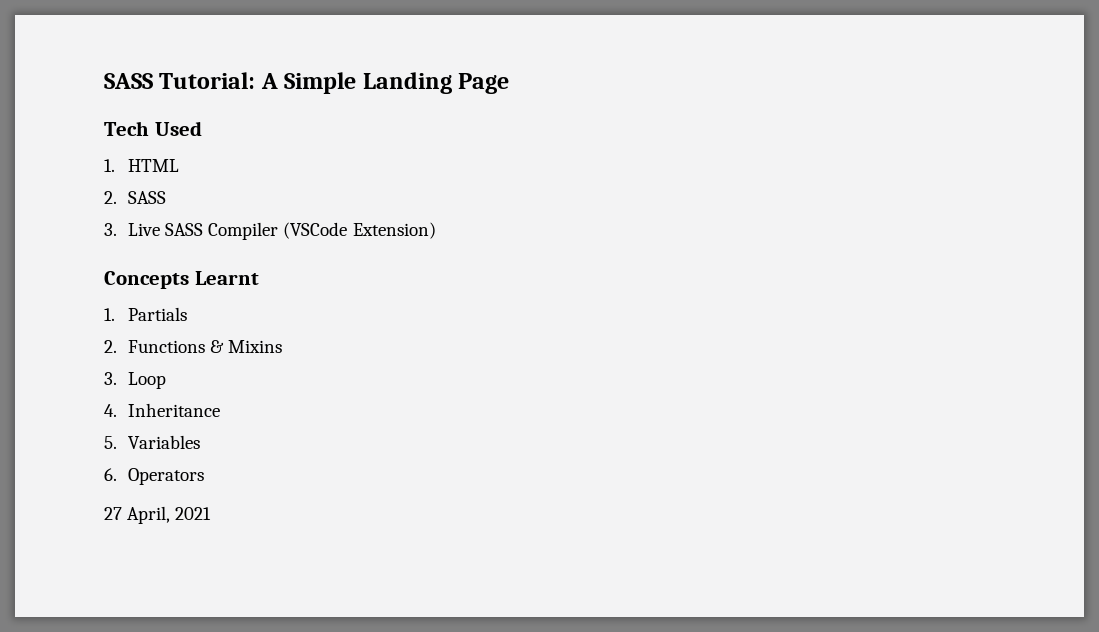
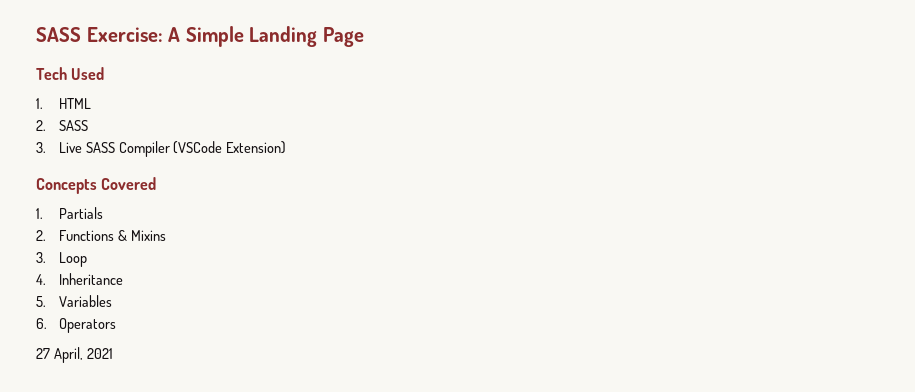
- SASS Tutorial: A Simple Landing Page
+ SASS Exercise: A Simple Landing Page
- Concepts Learnt
+ Concepts Covered

